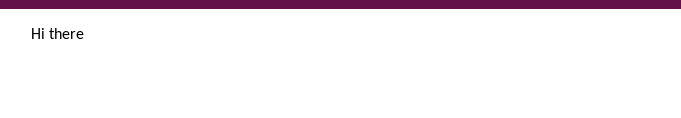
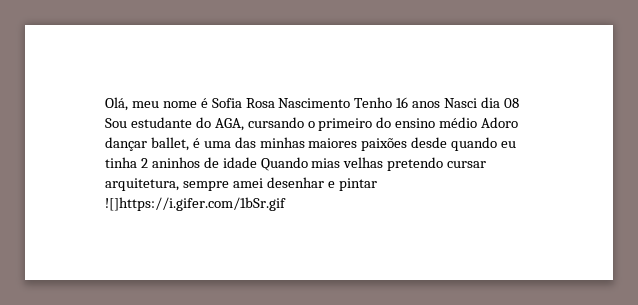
- Hi there
+ Olá, meu nome é Sofia Rosa Nascimento Tenho 16 anos Nasci dia 08 Sou estudante do AGA, cursando o primeiro do ensino médio Adoro dançar ballet, é uma das minhas maiores paixões desde quando eu tinha 2 aninhos de idade Quando mias velhas pretendo cursar arquitetura, sempre amei desenhar e pintar ![]https://i.gifer.com/1bSr.gif

